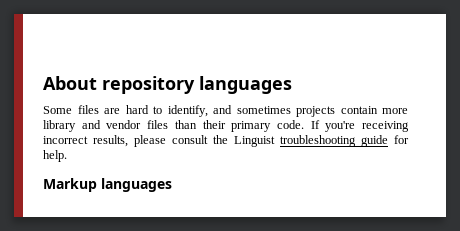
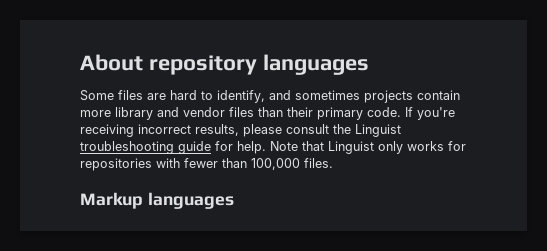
+ Note that Linguist only works for repositories with fewer than 100,000 files.

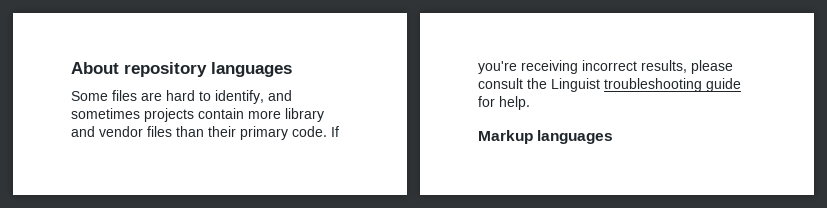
- Note that Linguist only works for repositories with fewer than 100,000 files.

